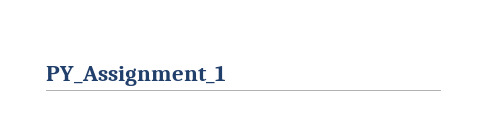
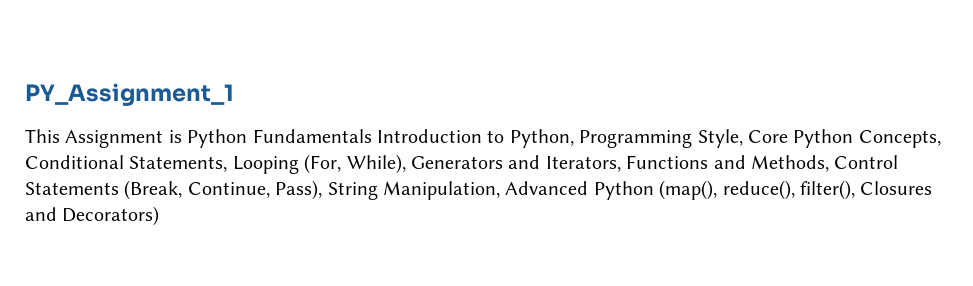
+ This Assignment is Python Fundamentals Introduction to Python, Programming Style, Core Python Concepts, Conditional Statements, Looping (For, While), Generators and Iterators, Functions and Methods, Control Statements (Break, Continue, Pass), String Manipulation, Advanced Python (map(), reduce(), filter(), Closures and Decorators)

